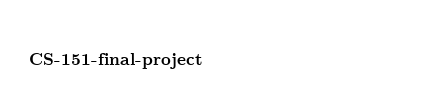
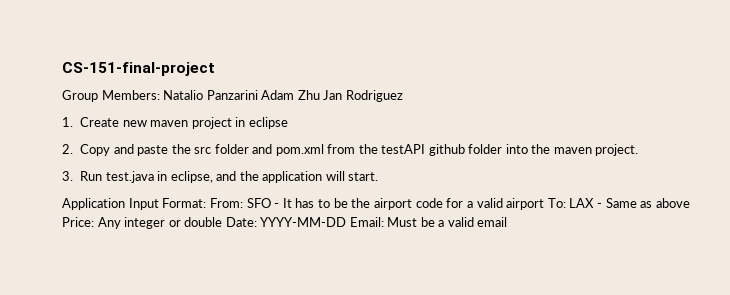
+ Group Members: Natalio Panzarini Adam Zhu Jan Rodriguez
+ 1. Create new maven project in eclipse
+ 2. Copy and paste the src folder and pom.xml from the testAPI github folder into the maven project.
+ 3. Run test.java in eclipse, and the application will start.
+ Application Input Format: From: SFO - It has to be the airport code for a valid airport To: LAX - Same as above Price: Any integer or double Date: YYYY-MM-DD Email: Must be a valid email

